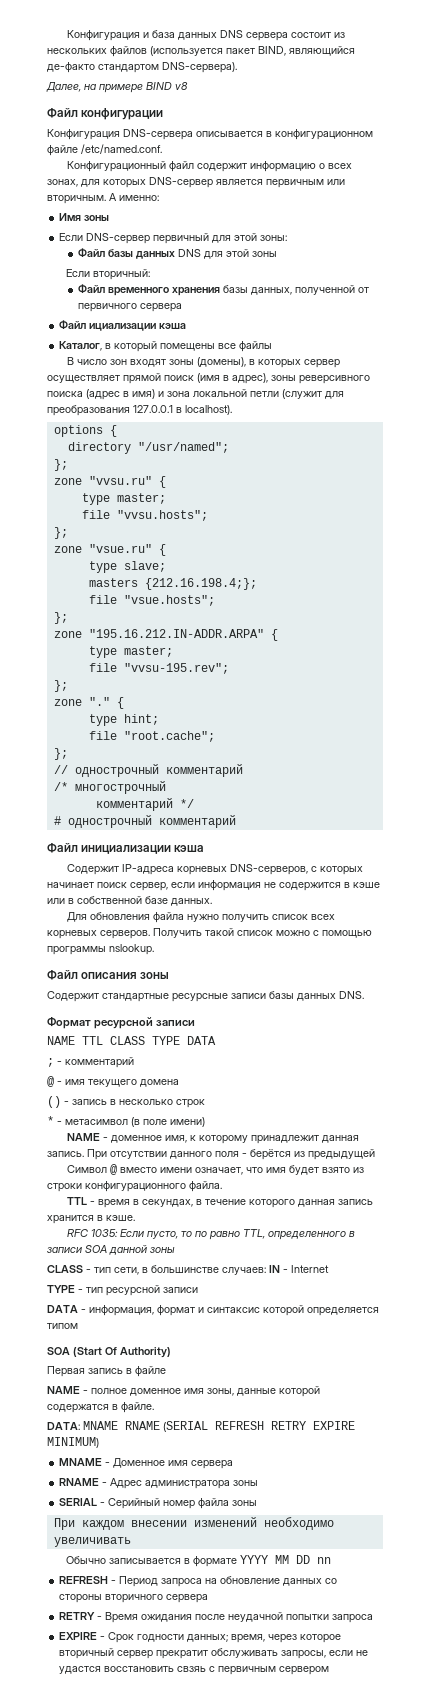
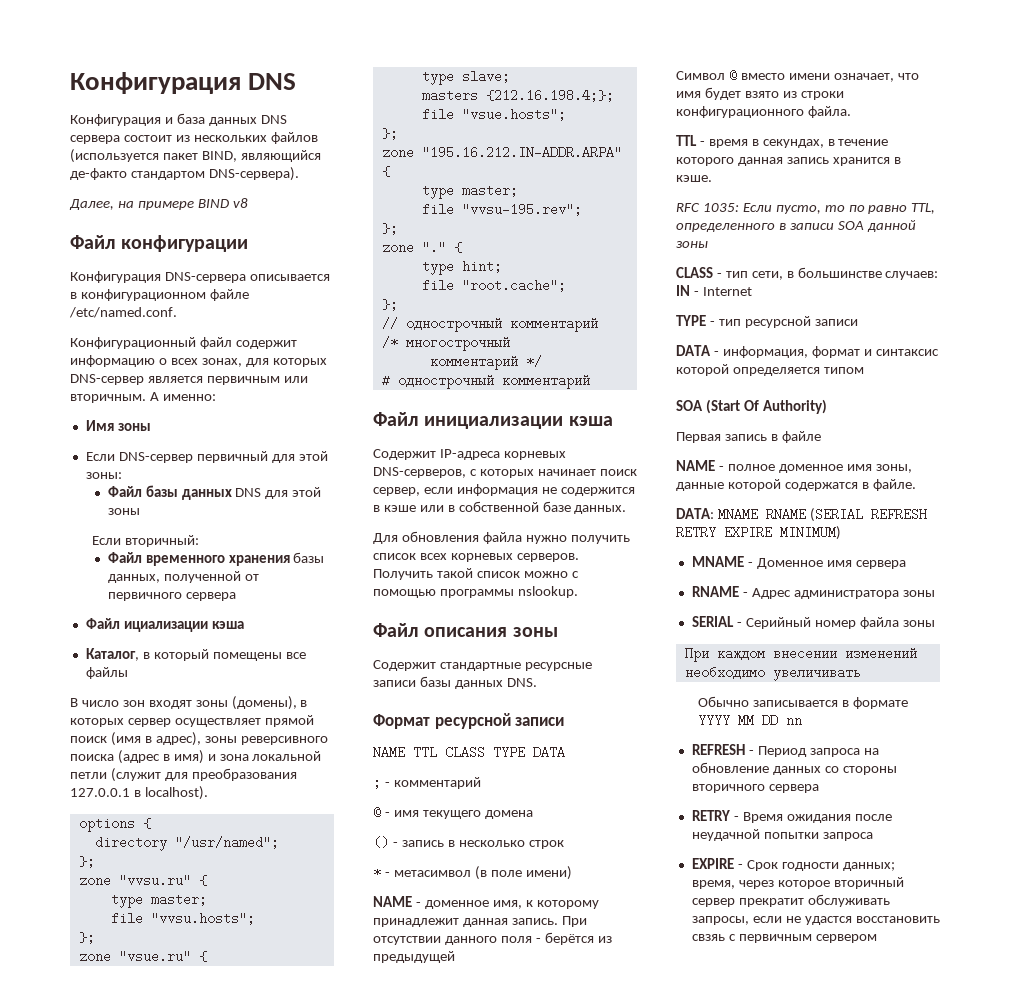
+ Конфигурация DNS

